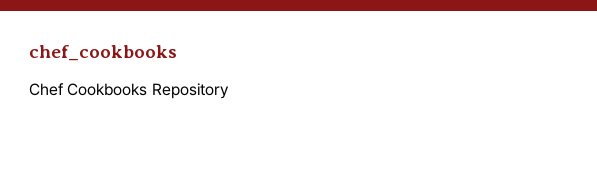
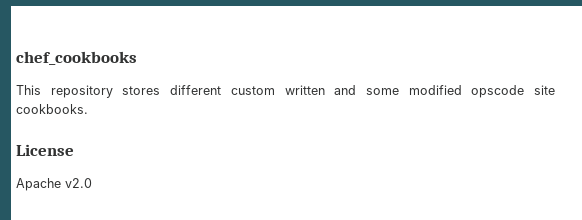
- Chef Cookbooks Repository
+ This repository stores different custom written and some modified opscode site cookbooks.
+ License
+ Apache v2.0

